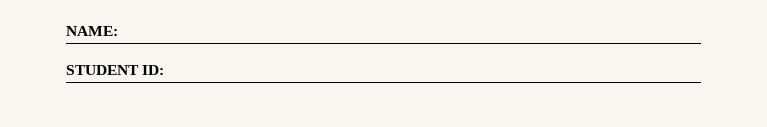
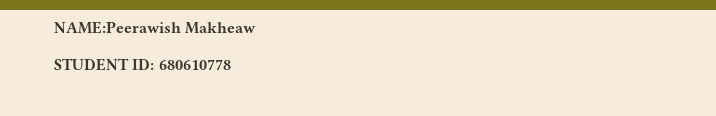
- NAME:
+ NAME:Peerawish Makheaw
- STUDENT ID:
+ STUDENT ID: 680610778

